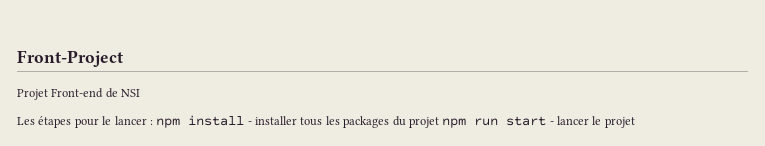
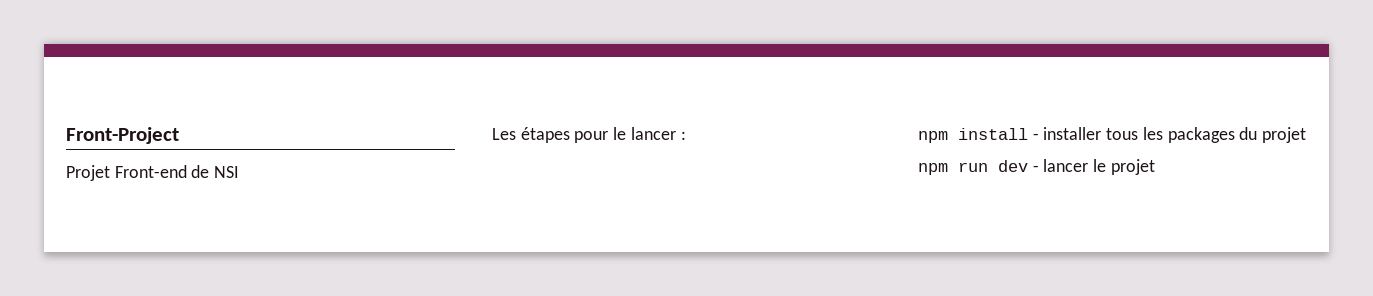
- Les étapes pour le lancer : npm install - installer tous les packages du projet npm run start - lancer le projet
+ Les étapes pour le lancer :
+ npm install - installer tous les packages du projet
+ npm run dev - lancer le projet

